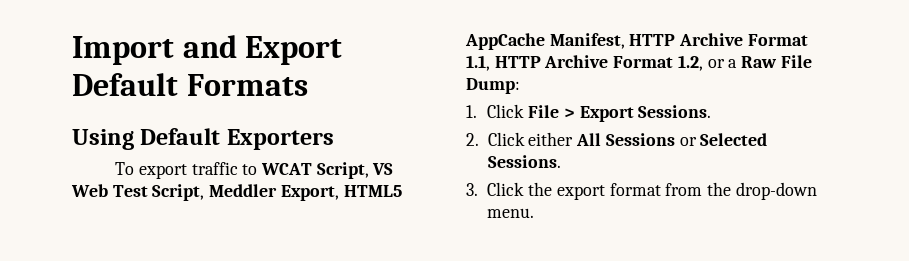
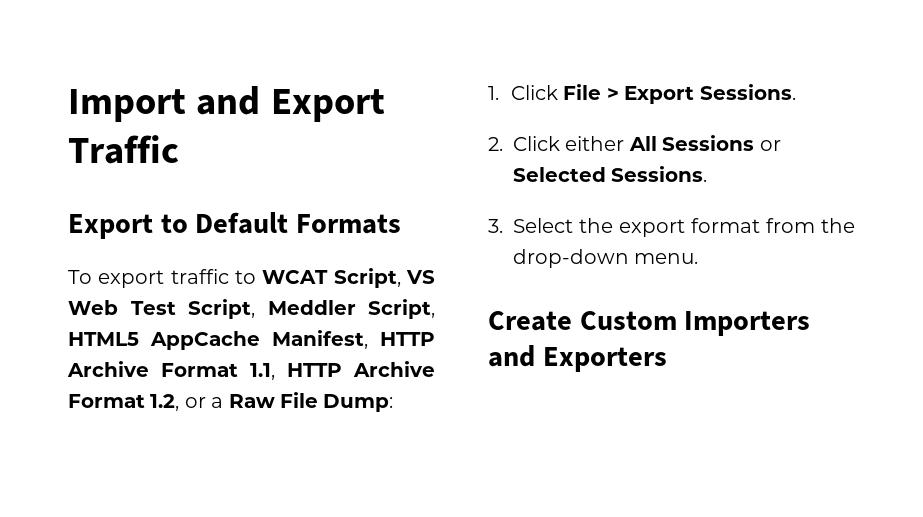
- Import and Export Default Formats
+ Import and Export Traffic
+ Export to Default Formats
- Using Default Exporters
- To export traffic to WCAT Script, VS Web Test Script, Meddler Export, HTML5 AppCache Manifest, HTTP Archive Format 1.1, HTTP Archive Format 1.2, or a Raw File Dump:
+ To export traffic to WCAT Script, VS Web Test Script, Meddler Script, HTML5 AppCache Manifest, HTTP Archive Format 1.1, HTTP Archive Format 1.2, or a Raw File Dump:
- 3. Click the export format from the drop-down menu.
+ 3. Select the export format from the drop-down menu.
+ Create Custom Importers and Exporters

